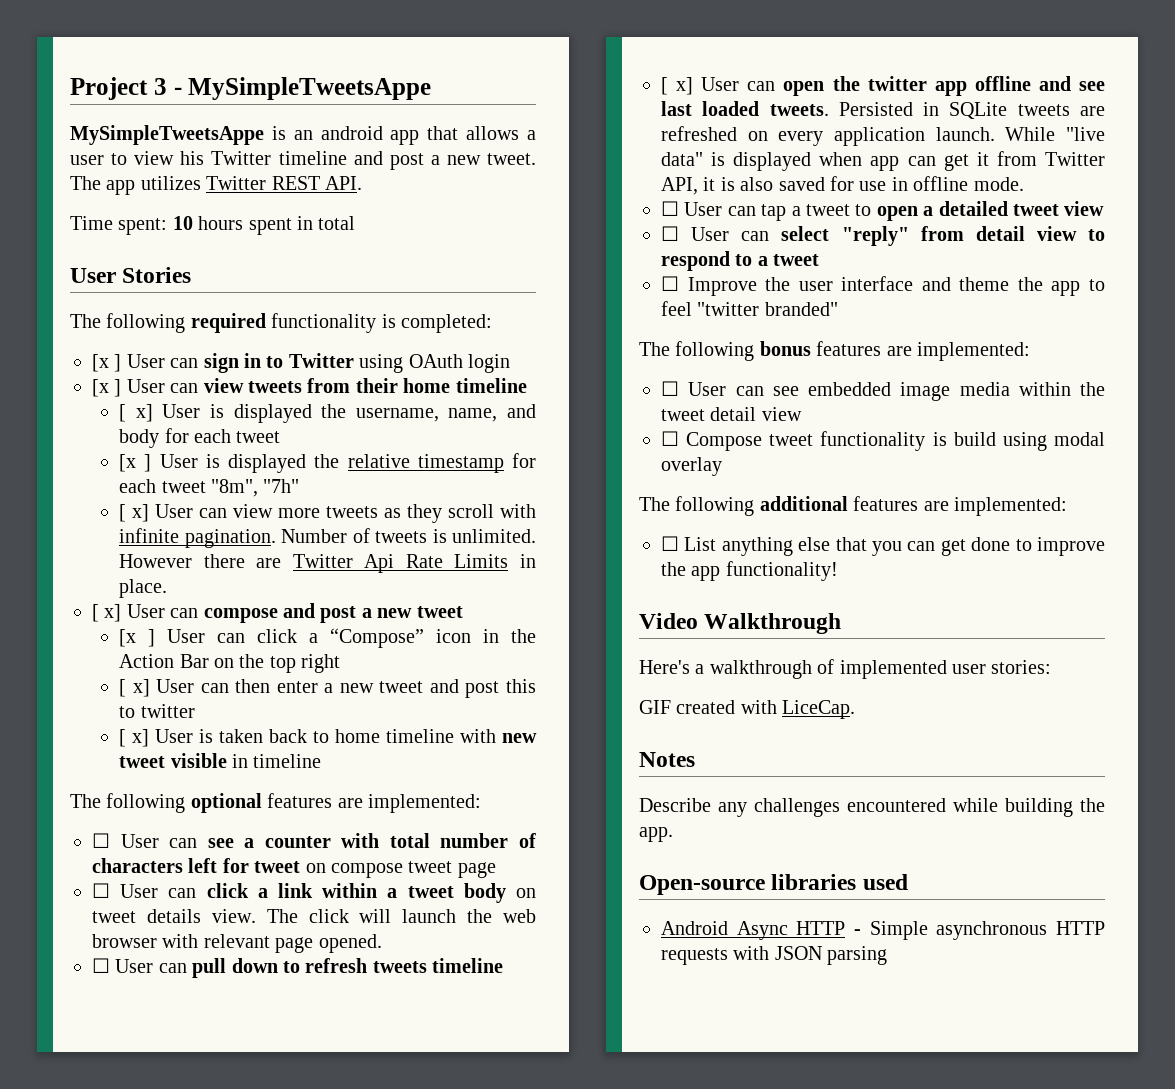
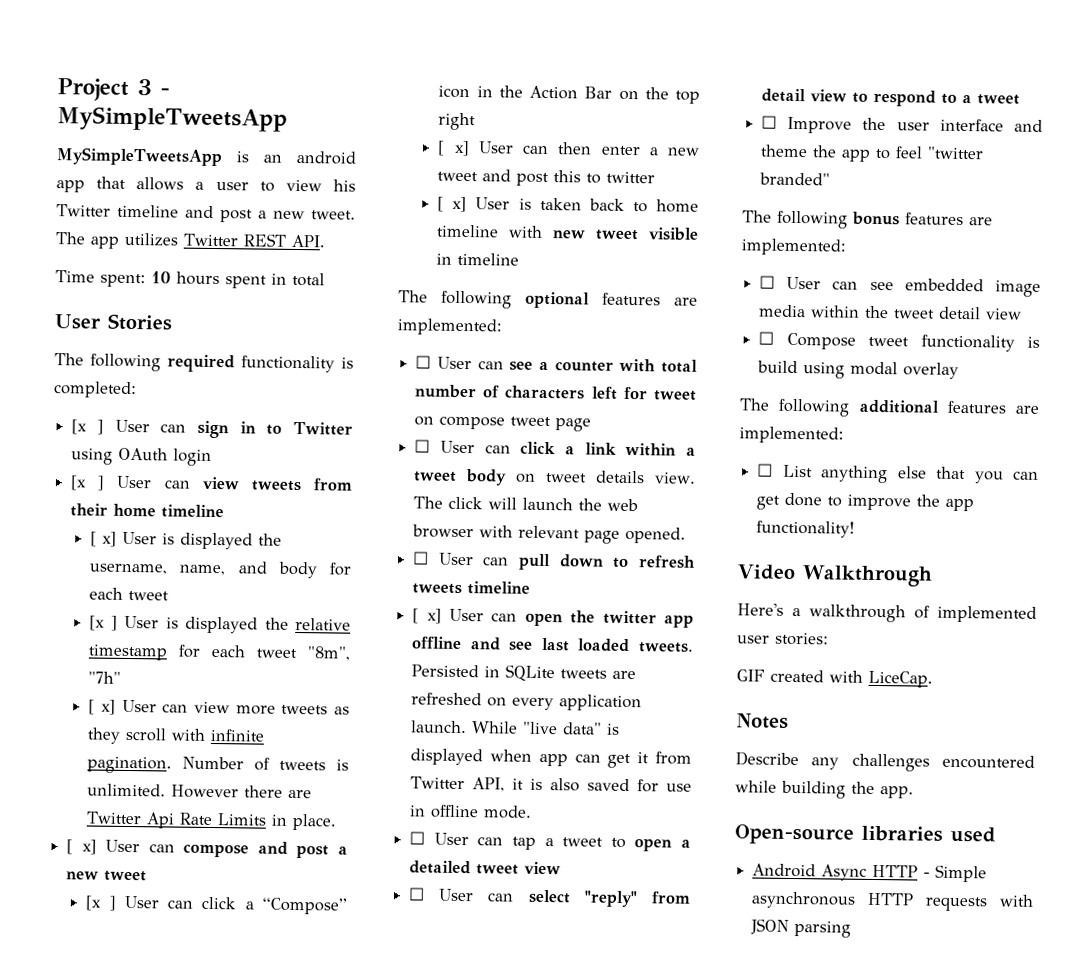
- Project 3 - MySimpleTweetsAppe
- MySimpleTweetsAppe is an android app that allows a user to view his Twitter timeline and post a new tweet.
+ Project 3 - MySimpleTweetsApp
+ MySimpleTweetsApp is an android app that allows a user to view his Twitter timeline and post a new tweet.

